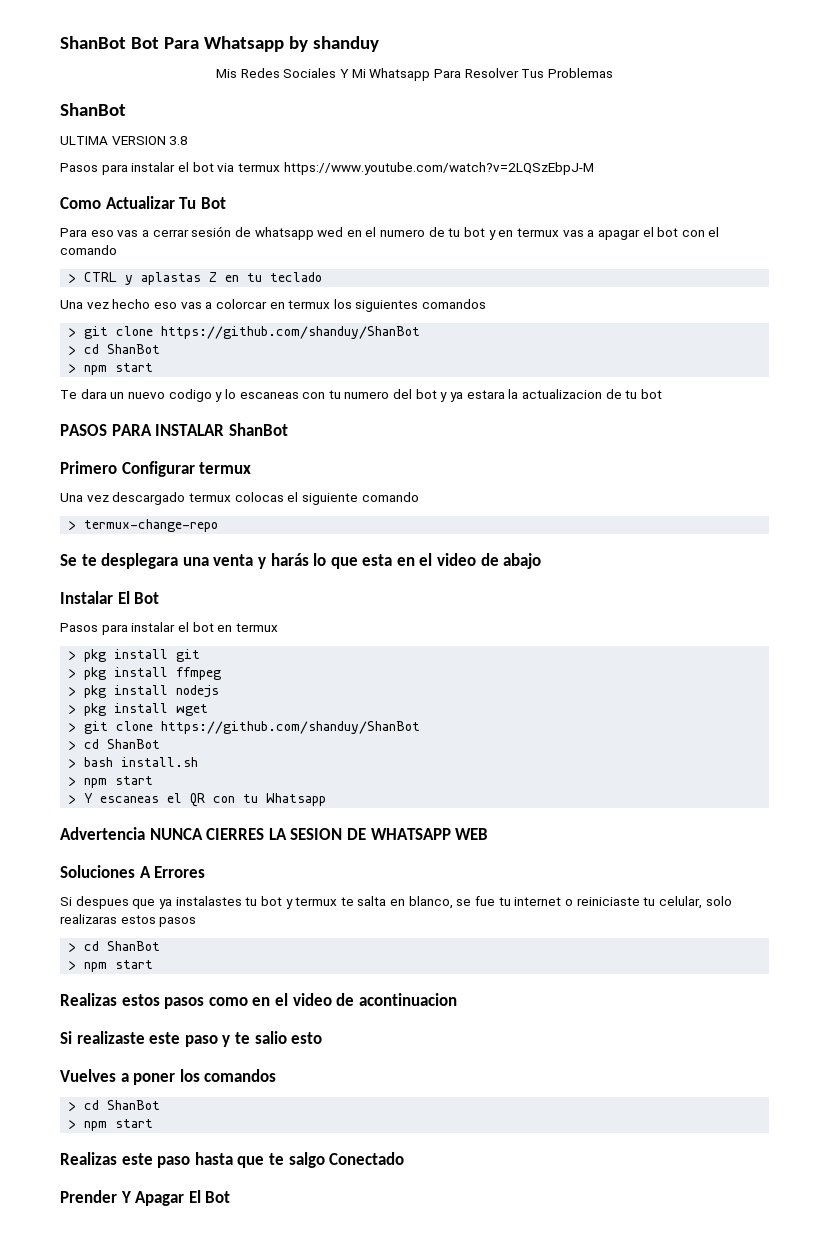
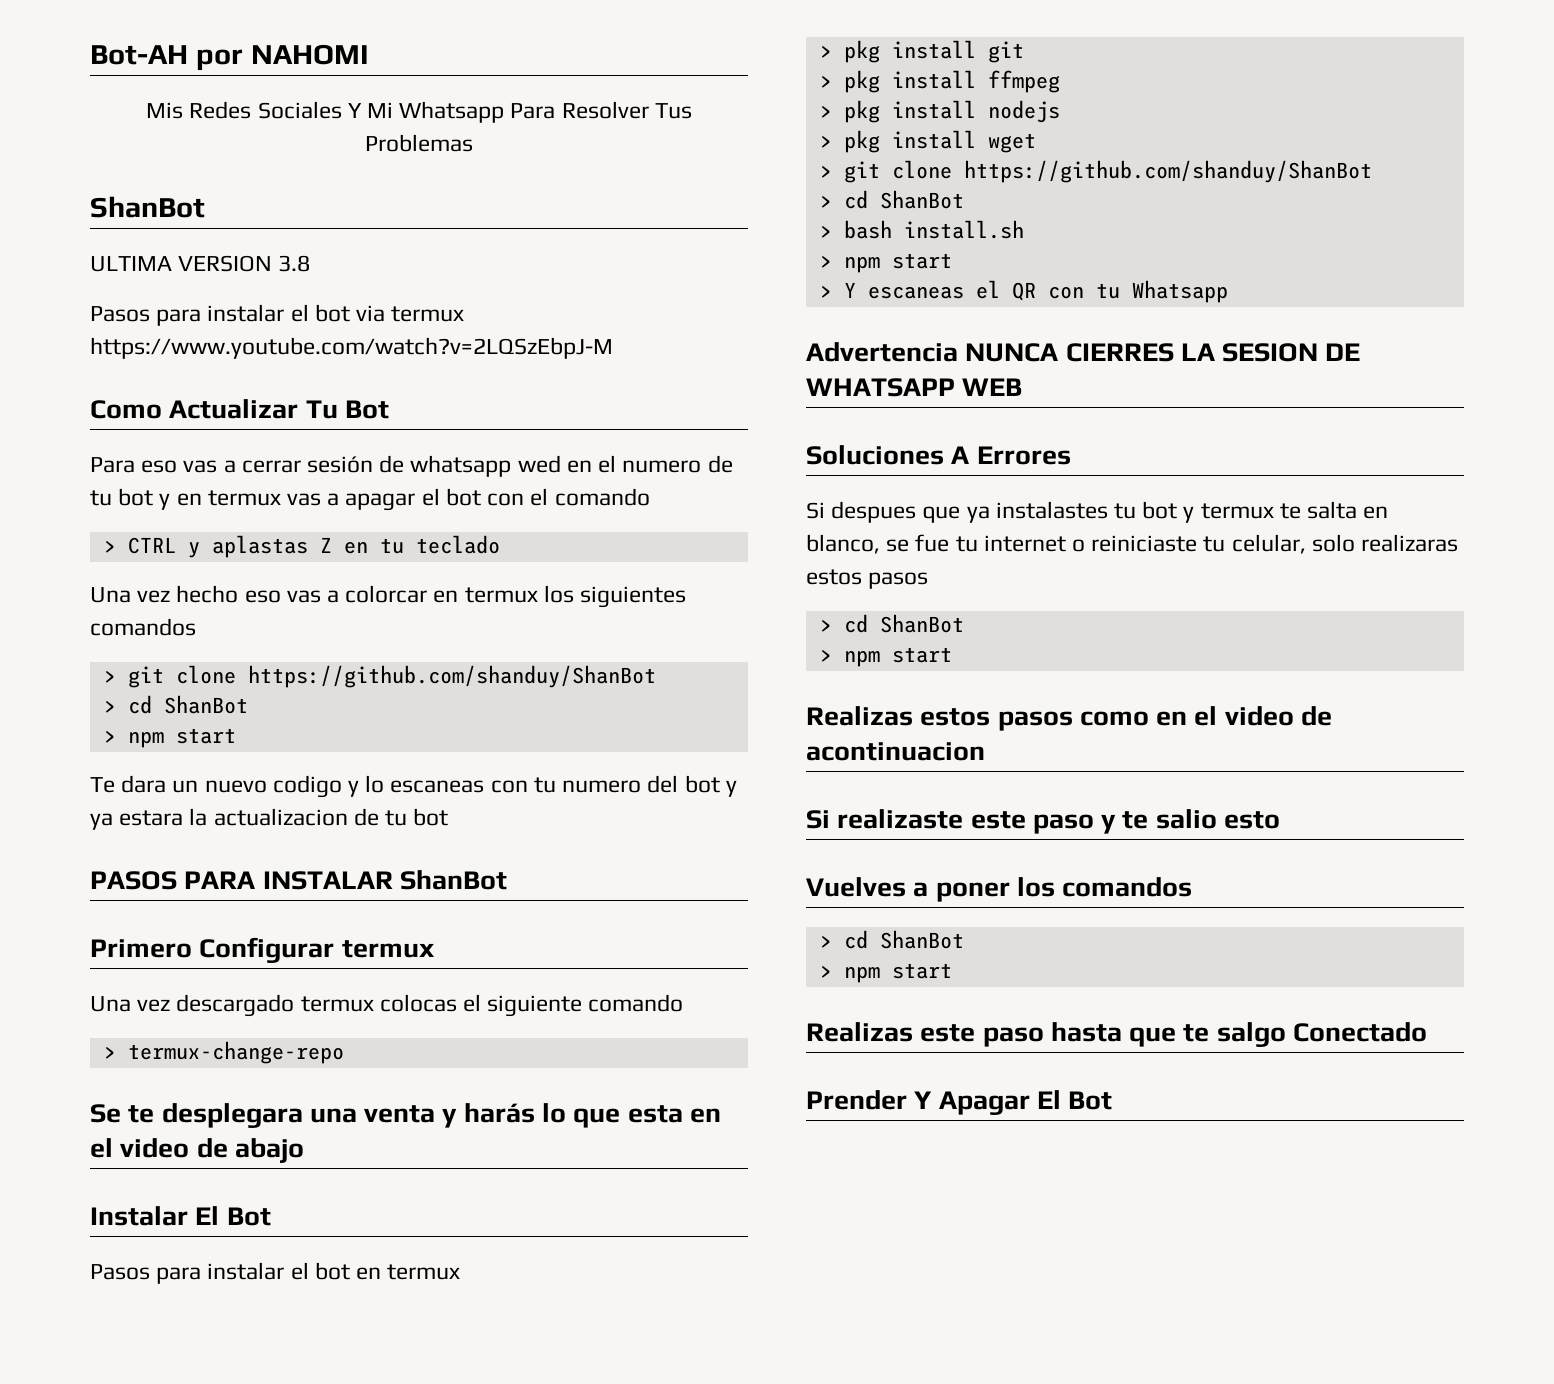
- ShanBot Bot Para Whatsapp by shanduy
+ Bot-AH por NAHOMI

